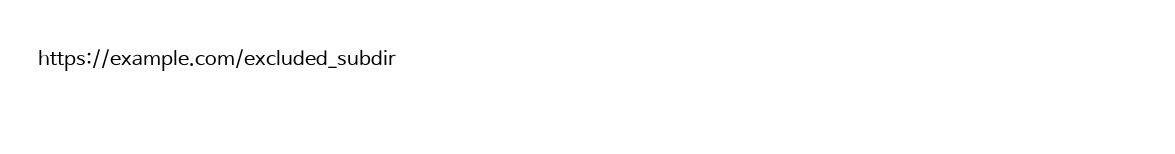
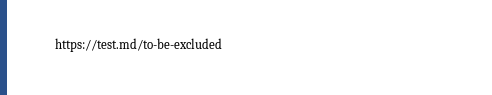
- https://example.com/excluded_subdir
+ https://test.md/to-be-excluded

